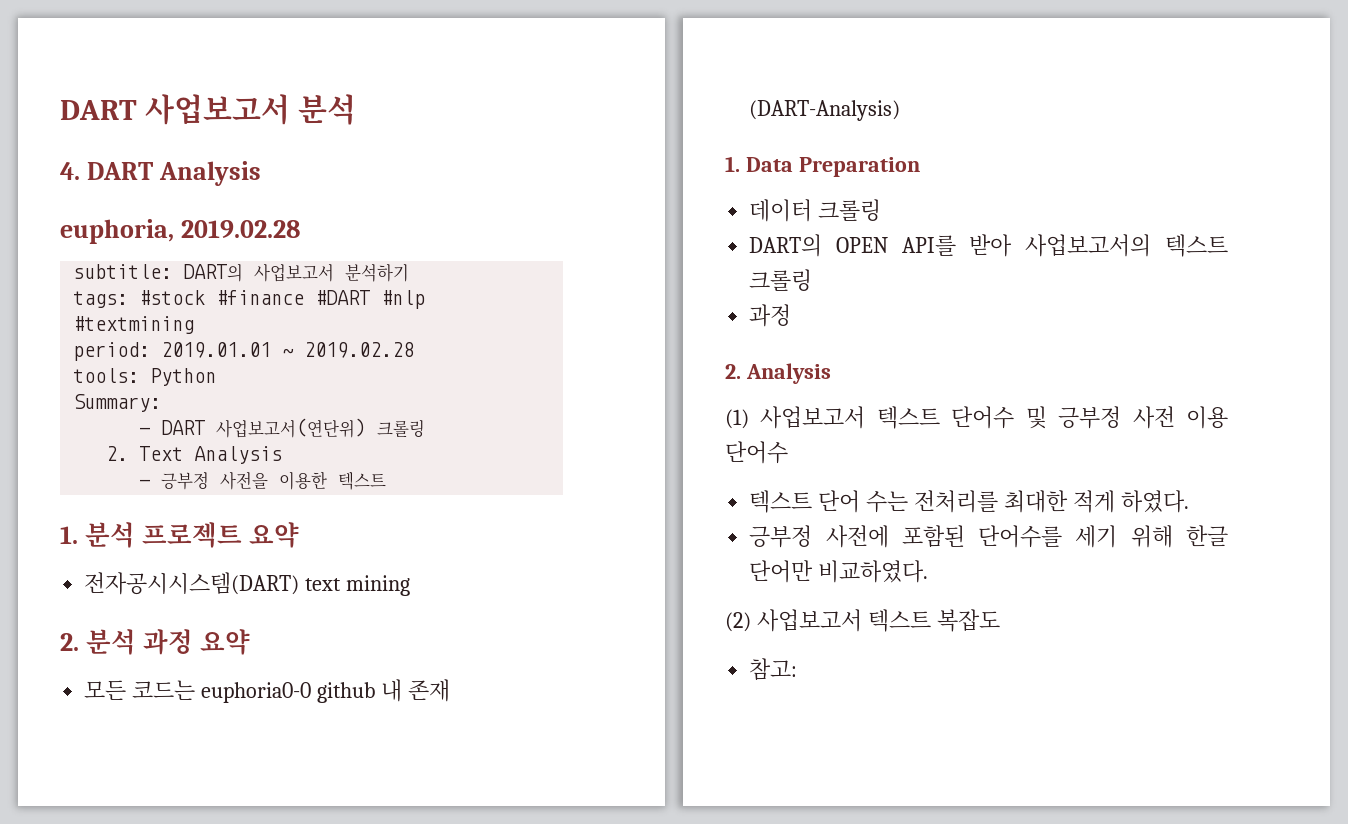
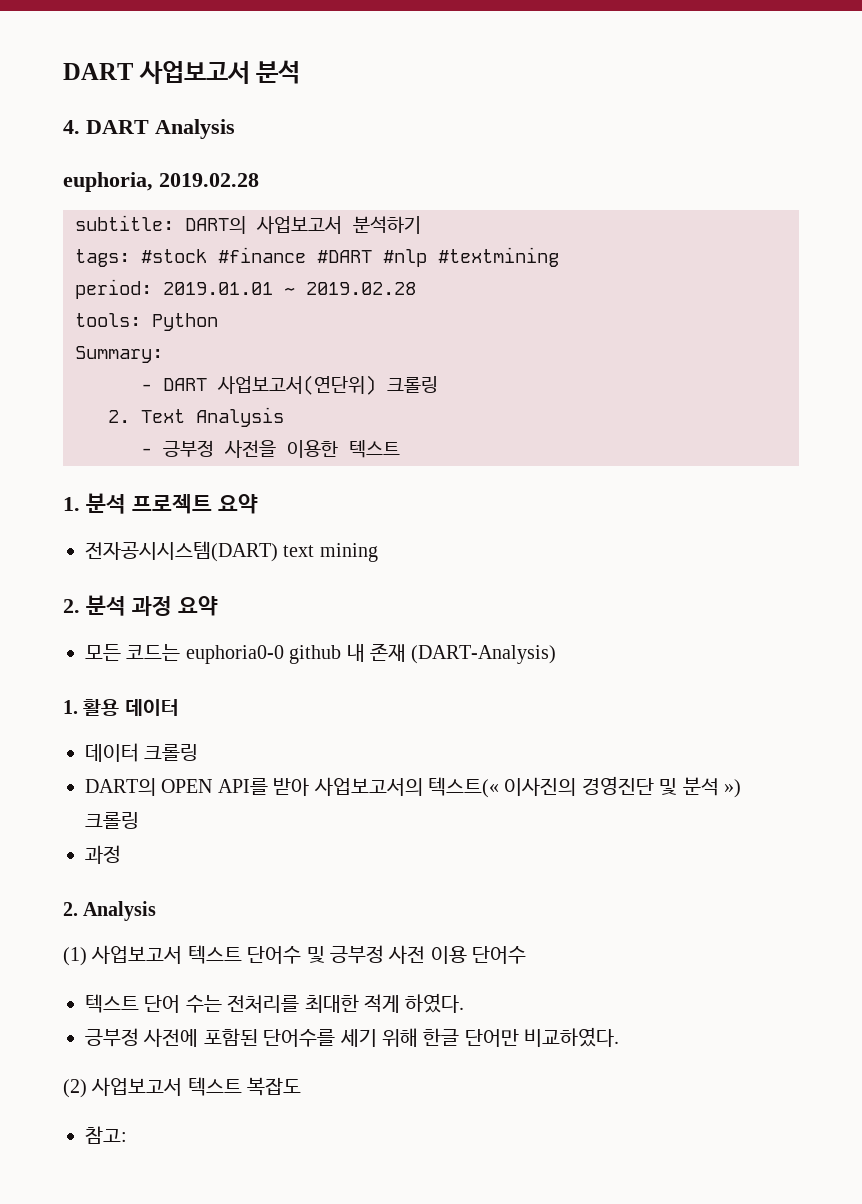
- 1. Data Preparation
+ 1. 활용 데이터
- DART의 OPEN API를 받아 사업보고서의 텍스트 크롤링
+ DART의 OPEN API를 받아 사업보고서의 텍스트(« 이사진의 경영진단 및 분석 ») 크롤링

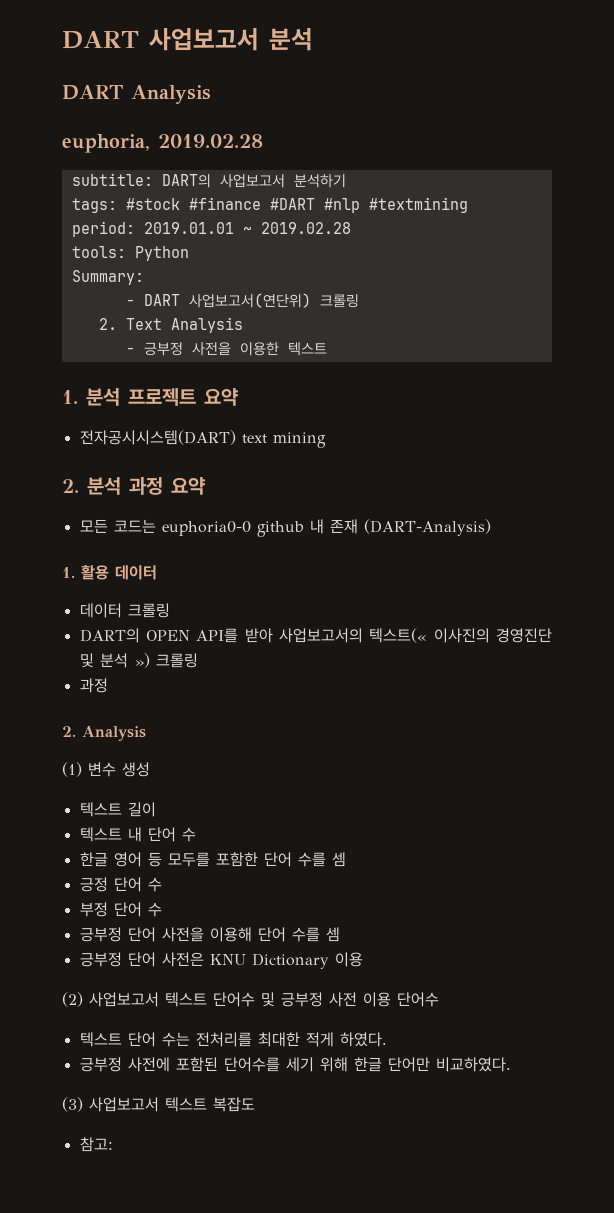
- 4. DART Analysis
+ DART Analysis
- (1) 사업보고서 텍스트 단어수 및 긍부정 사전 이용 단어수
+ (1) 변수 생성
+ 텍스트 길이
+ 텍스트 내 단어 수
+ 한글 영어 등 모두를 포함한 단어 수를 셈
+ 긍정 단어 수
+ 부정 단어 수
+ 긍부정 단어 사전을 이용해 단어 수를 셈
+ 긍부정 단어 사전은 KNU Dictionary 이용
+ (2) 사업보고서 텍스트 단어수 및 긍부정 사전 이용 단어수
- (2) 사업보고서 텍스트 복잡도
+ (3) 사업보고서 텍스트 복잡도

